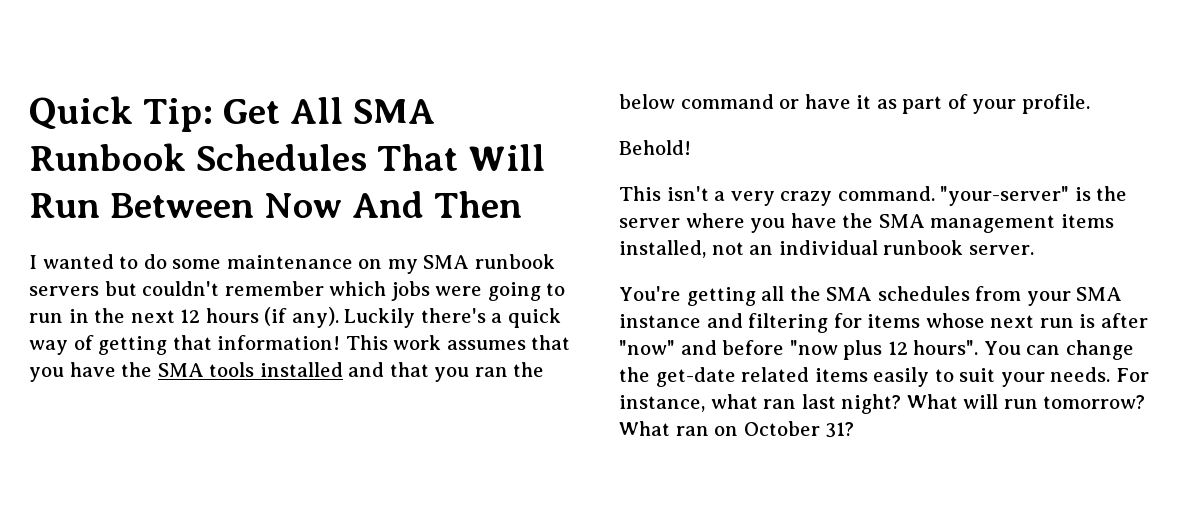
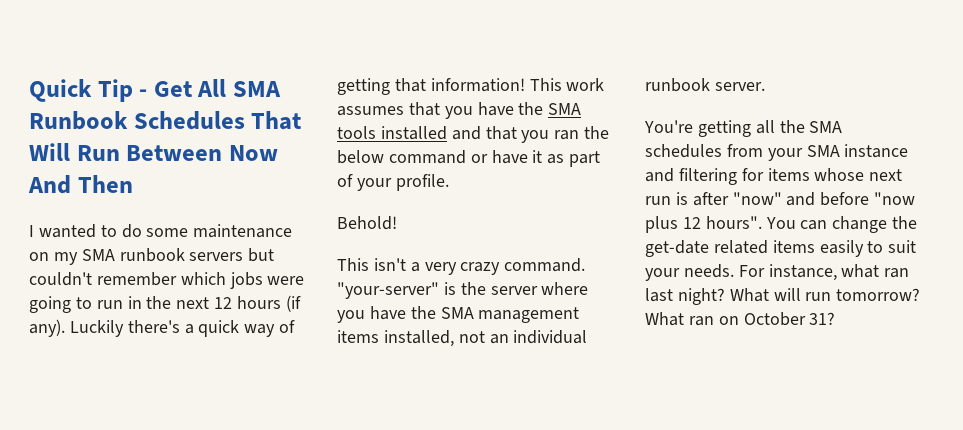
- Quick Tip: Get All SMA Runbook Schedules That Will Run Between Now And Then
+ Quick Tip - Get All SMA Runbook Schedules That Will Run Between Now And Then

